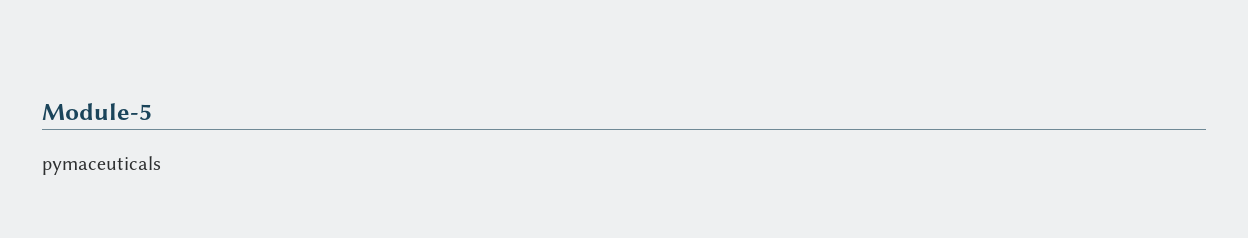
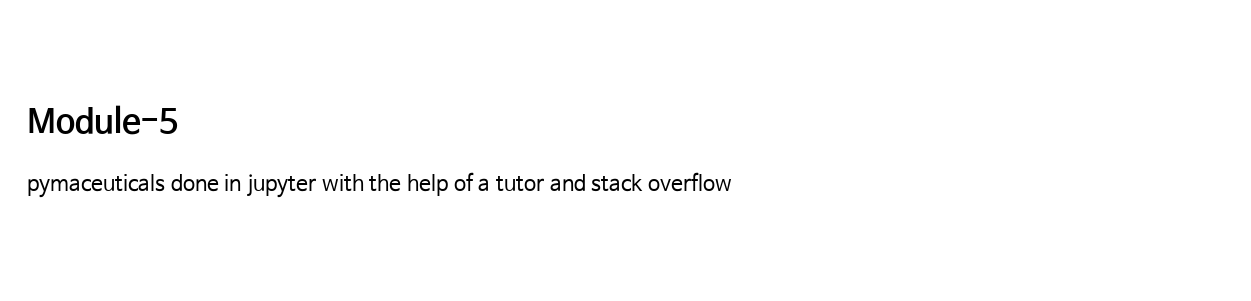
- pymaceuticals
+ pymaceuticals done in jupyter with the help of a tutor and stack overflow

